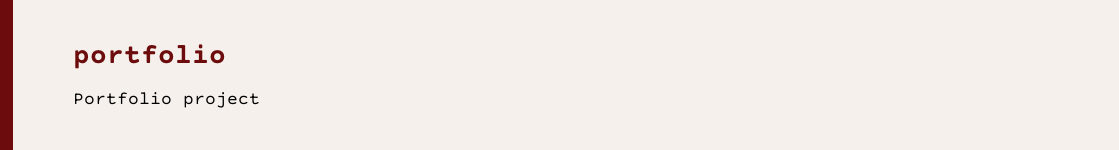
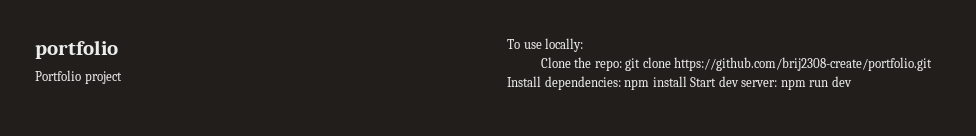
+ To use locally:
+ Clone the repo: git clone https://github.com/brij2308-create/portfolio.git Install dependencies: npm install Start dev server: npm run dev

